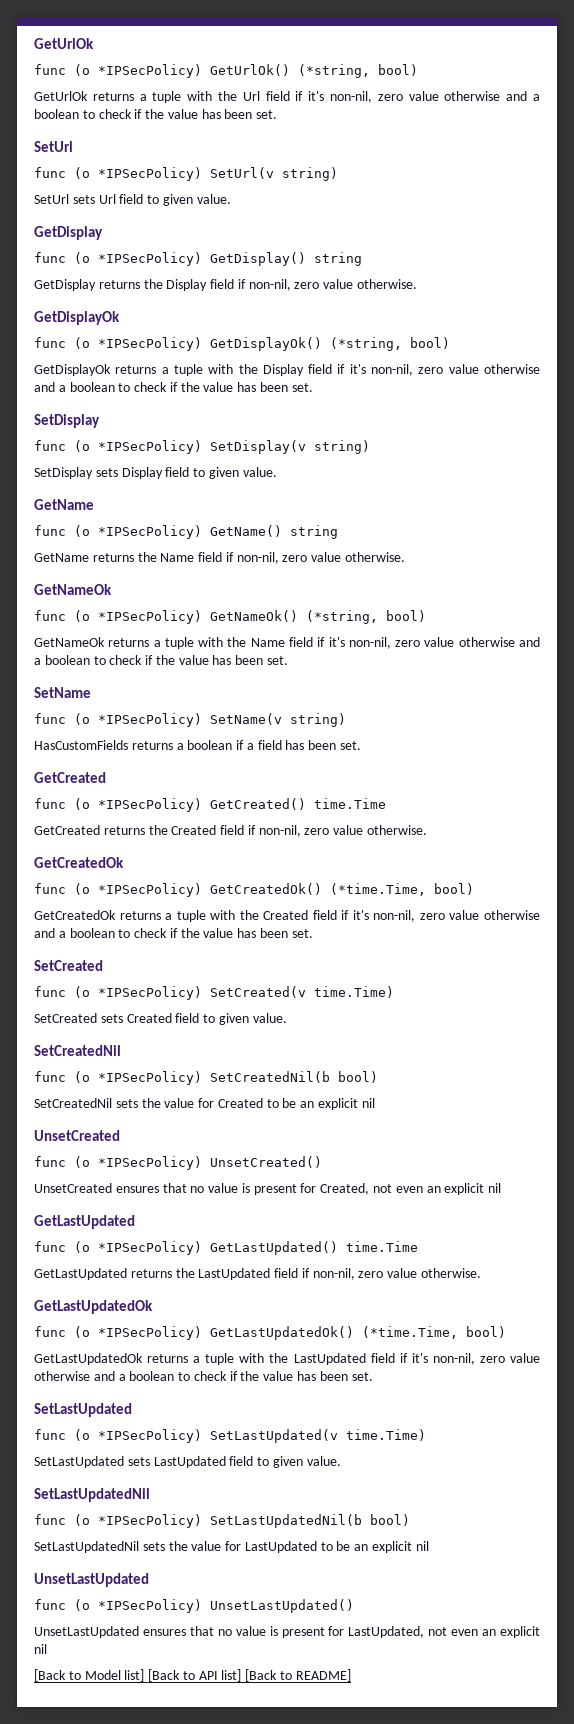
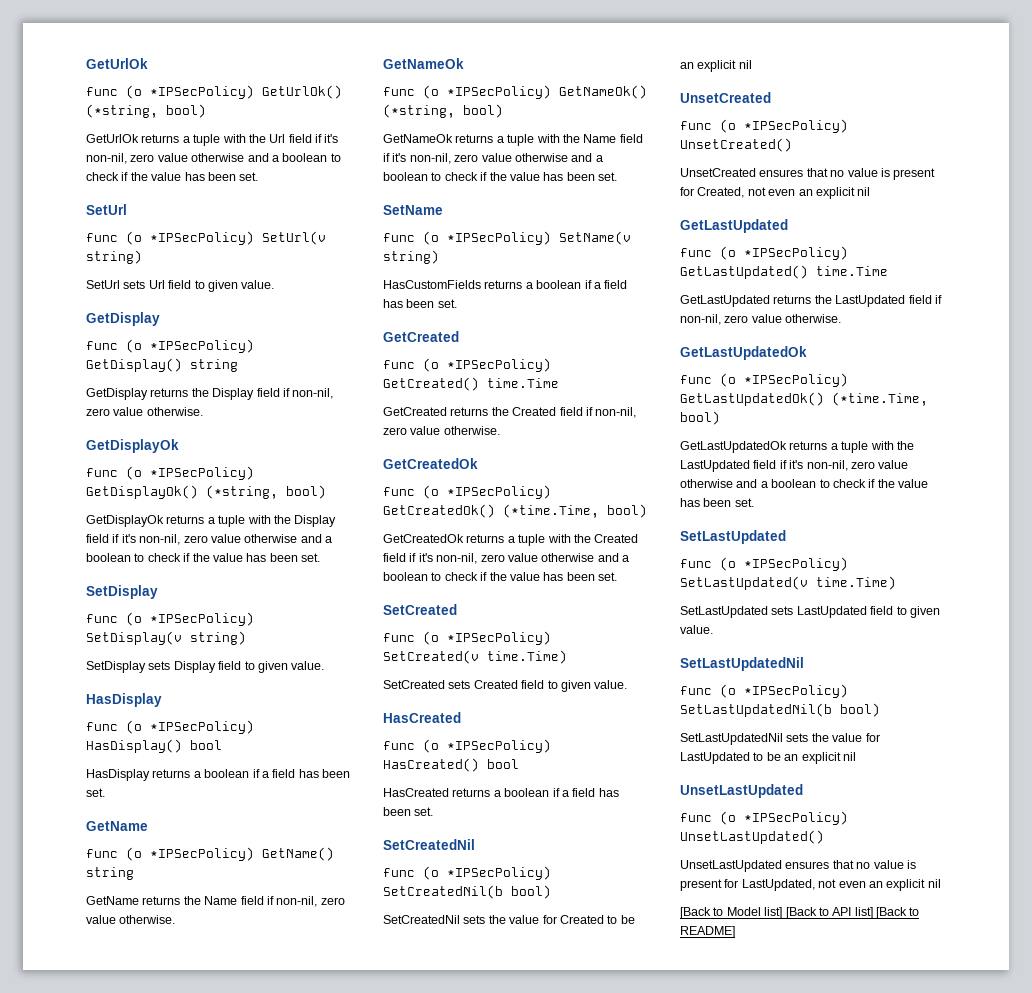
  SetDisplay sets Display field to given value.
+ HasDisplay
+ func (o *IPSecPolicy) HasDisplay() bool
+ HasDisplay returns a boolean if a field has been set.
  SetCreated sets Created field to given value.
+ HasCreated
+ func (o *IPSecPolicy) HasCreated() bool
+ HasCreated returns a boolean if a field has been set.

